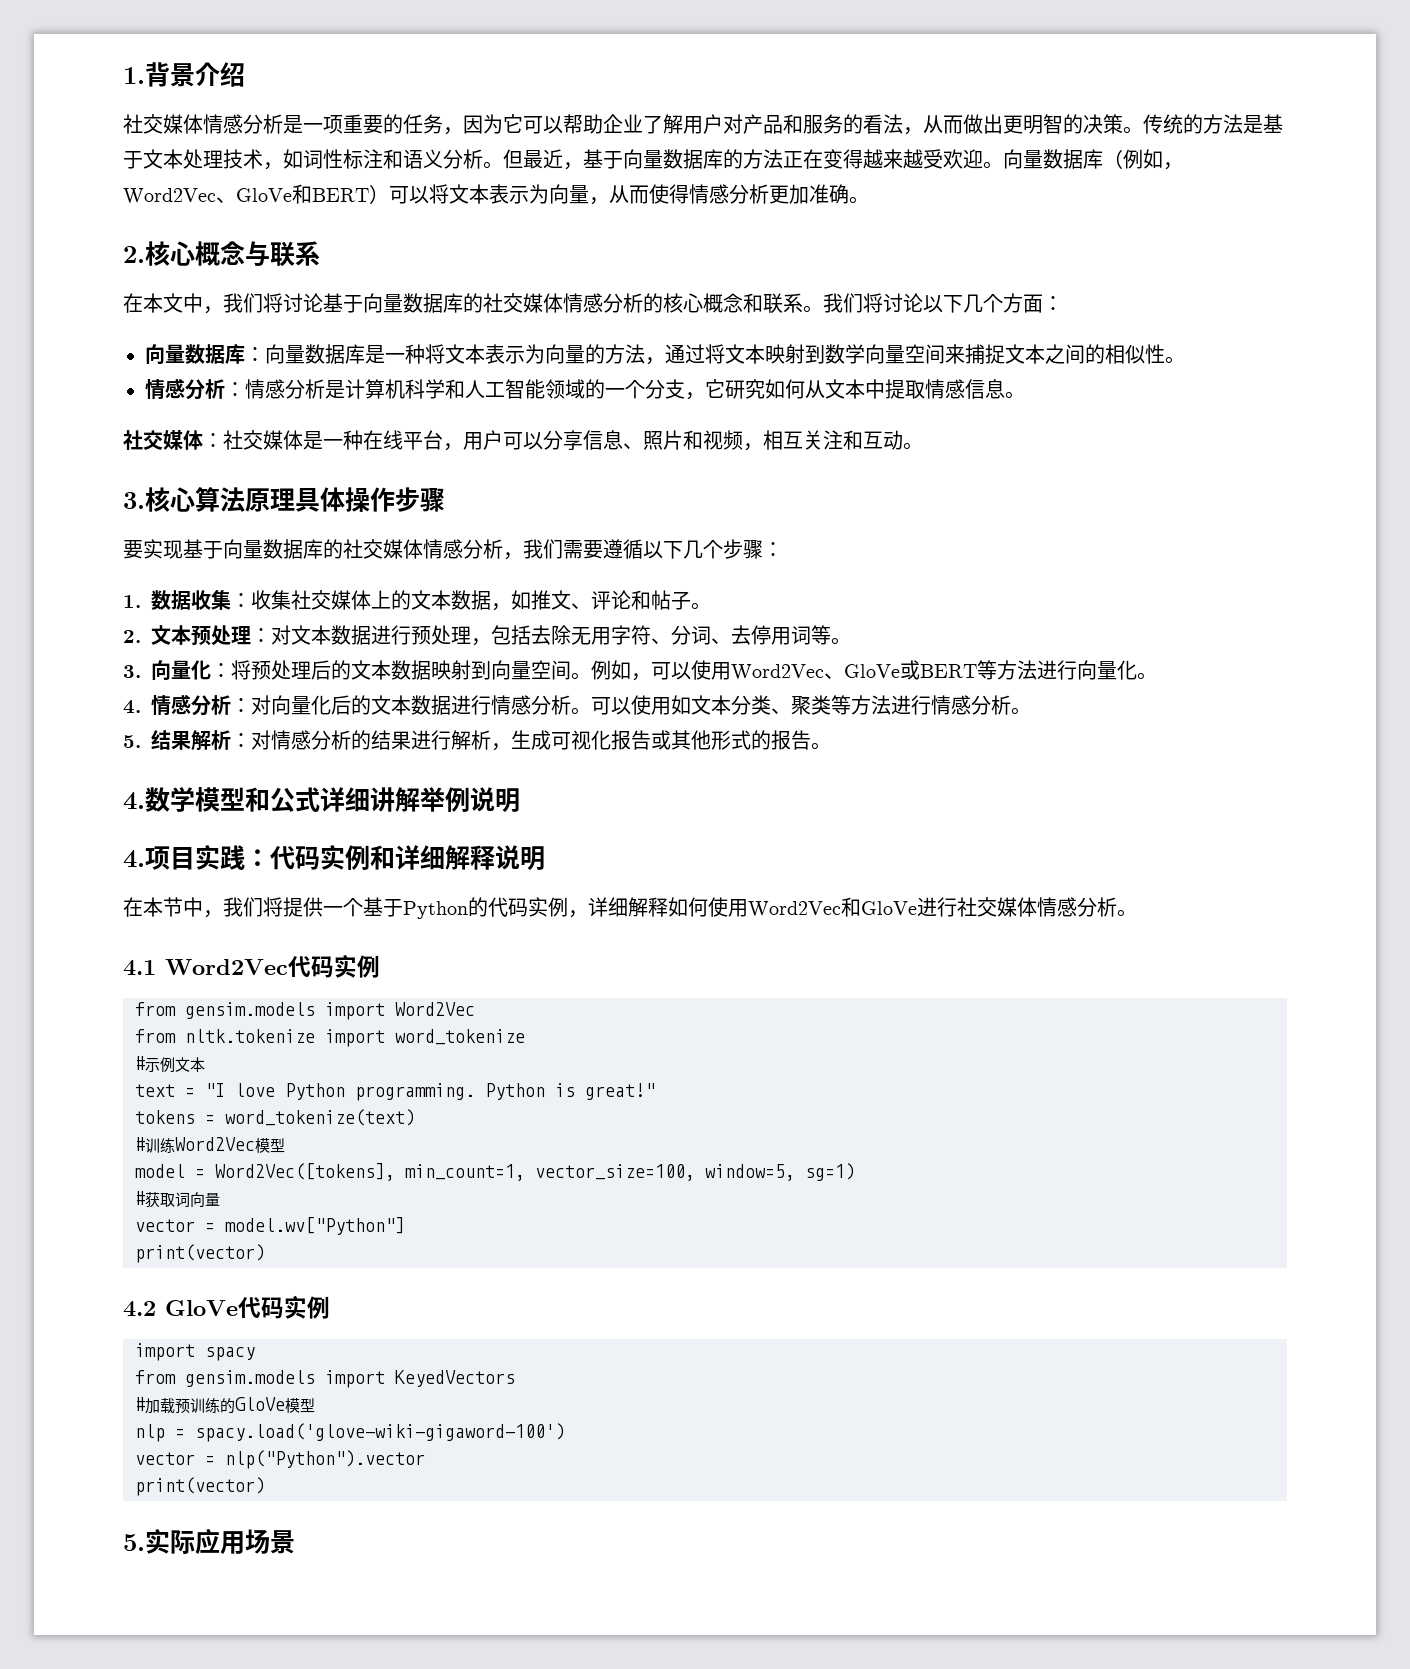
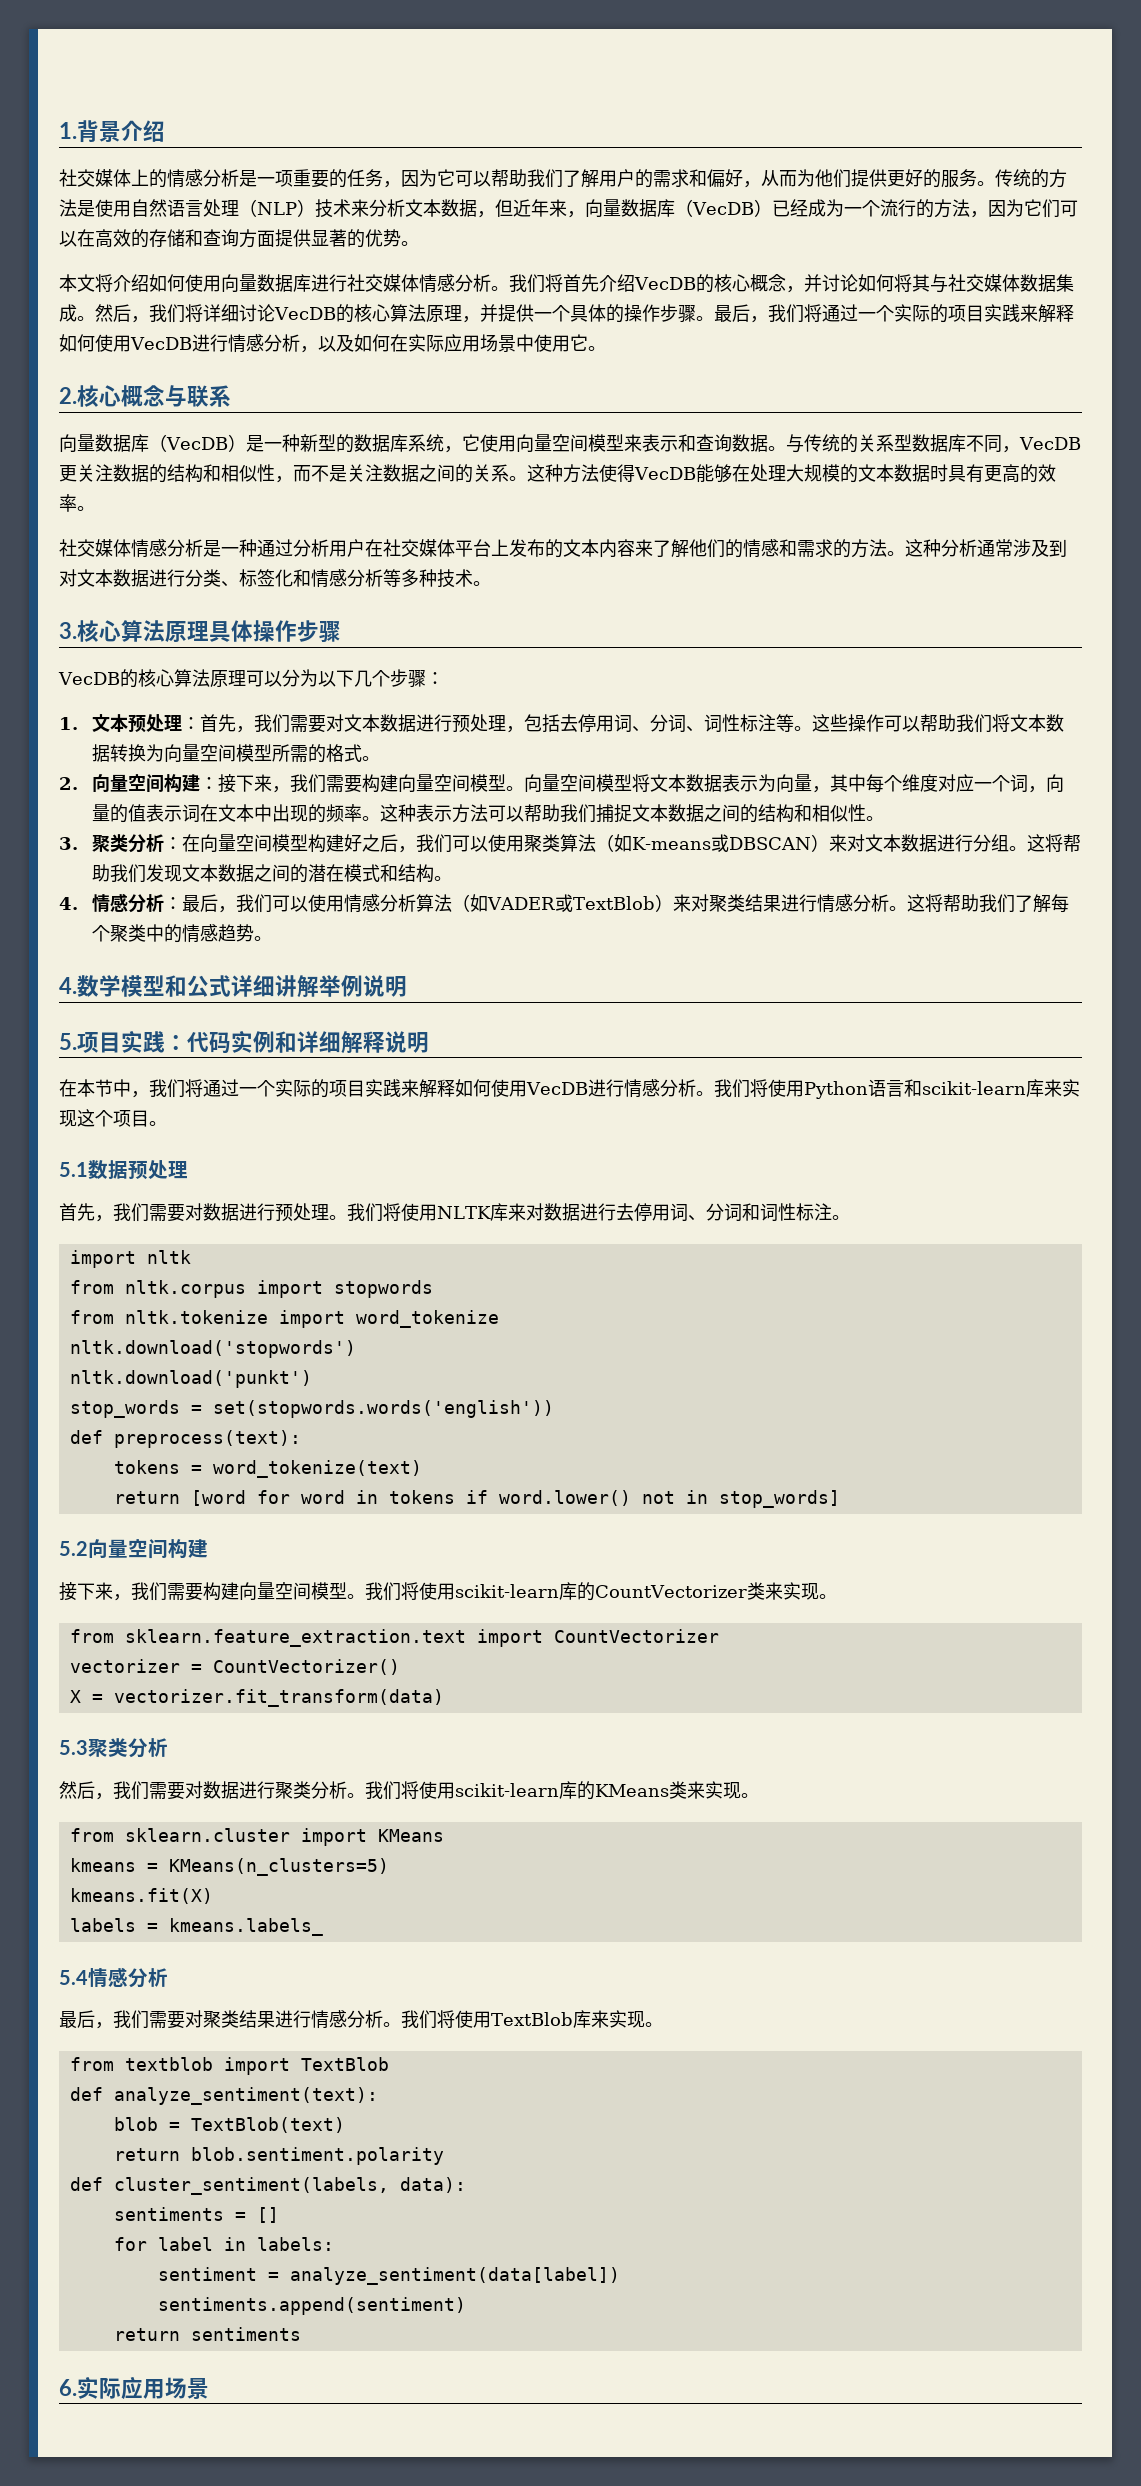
- 社交媒体情感分析是一项重要的任务，因为它可以帮助企业了解用户对产品和服务的看法，从而做出更明智的决策。传统的方法是基于文本处理技术，如词性标注和语义分析。但最近，基于向量数据库的方法正在变得越来越受欢迎。向量数据库（例如，Word2Vec、GloVe和BERT）可以将文本表示为向量，从而使得情感分析更加准确。
+ 社交媒体上的情感分析是一项重要的任务，因为它可以帮助我们了解用户的需求和偏好，从而为他们提供更好的服务。传统的方法是使用自然语言处理（NLP）技术来分析文本数据，但近年来，向量数据库（VecDB）已经成为一个流行的方法，因为它们可以在高效的存储和查询方面提供显著的优势。
+ 本文将介绍如何使用向量数据库进行社交媒体情感分析。我们将首先介绍VecDB的核心概念，并讨论如何将其与社交媒体数据集成。然后，我们将详细讨论VecDB的核心算法原理，并提供一个具体的操作步骤。最后，我们将通过一个实际的项目实践来解释如何使用VecDB进行情感分析，以及如何在实际应用场景中使用它。
- 在本文中，我们将讨论基于向量数据库的社交媒体情感分析的核心概念和联系。我们将讨论以下几个方面：
- 向量数据库：向量数据库是一种将文本表示为向量的方法，通过将文本映射到数学向量空间来捕捉文本之间的相似性。
- 情感分析：情感分析是计算机科学和人工智能领域的一个分支，它研究如何从文本中提取情感信息。
- 社交媒体：社交媒体是一种在线平台，用户可以分享信息、照片和视频，相互关注和互动。
+ 向量数据库（VecDB）是一种新型的数据库系统，它使用向量空间模型来表示和查询数据。与传统的关系型数据库不同，VecDB更关注数据的结构和相似性，而不是关注数据之间的关系。这种方法使得VecDB能够在处理大规模的文本数据时具有更高的效率。
+ 社交媒体情感分析是一种通过分析用户在社交媒体平台上发布的文本内容来了解他们的情感和需求的方法。这种分析通常涉及到对文本数据进行分类、标签化和情感分析等多种技术。
- 要实现基于向量数据库的社交媒体情感分析，我们需要遵循以下几个步骤：
+ VecDB的核心算法原理可以分为以下几个步骤：
- 1.数据收集：收集社交媒体上的文本数据，如推文、评论和帖子。
- 2.文本预处理：对文本数据进行预处理，包括去除无用字符、分词、去停用词等。
- 3.向量化：将预处理后的文本数据映射到向量空间。例如，可以使用Word2Vec、GloVe或BERT等方法进行向量化。
- 4.情感分析：对向量化后的文本数据进行情感分析。可以使用如文本分类、聚类等方法进行情感分析。
- 5.结果解析：对情感分析的结果进行解析，生成可视化报告或其他形式的报告。
+ 1.文本预处理：首先，我们需要对文本数据进行预处理，包括去停用词、分词、词性标注等。这些操作可以帮助我们将文本数据转换为向量空间模型所需的格式。
+ 2.向量空间构建：接下来，我们需要构建向量空间模型。向量空间模型将文本数据表示为向量，其中每个维度对应一个词，向量的值表示词在文本中出现的频率。这种表示方法可以帮助我们捕捉文本数据之间的结构和相似性。
+ 3.聚类分析：在向量空间模型构建好之后，我们可以使用聚类算法（如K-means或DBSCAN）来对文本数据进行分组。这将帮助我们发现文本数据之间的潜在模式和结构。
+ 4.情感分析：最后，我们可以使用情感分析算法（如VADER或TextBlob）来对聚类结果进行情感分析。这将帮助我们了解每个聚类中的情感趋势。
- 4.项目实践：代码实例和详细解释说明
+ 5.项目实践：代码实例和详细解释说明
- 在本节中，我们将提供一个基于Python的代码实例，详细解释如何使用Word2Vec和GloVe进行社交媒体情感分析。
- 4.1 Word2Vec代码实例
- from gensim.models import Word2Vec
+ 在本节中，我们将通过一个实际的项目实践来解释如何使用VecDB进行情感分析。我们将使用Python语言和scikit-learn库来实现这个项目。
+ 5.1数据预处理
+ 首先，我们需要对数据进行预处理。我们将使用NLTK库来对数据进行去停用词、分词和词性标注。
+ import nltk
+ from nltk.corpus import stopwords
  from nltk.tokenize import word_tokenize
- #示例文本
- text = "I love Python programming. Python is great!"
+ nltk.download('stopwords')
+ nltk.download('punkt')
+ stop_words = set(stopwords.words('english'))
+ def preprocess(text):
  tokens = word_tokenize(text)
- #训练Word2Vec模型
- model = Word2Vec([tokens], min_count=1, vector_size=100, window=5, sg=1)
- #获取词向量
- vector = model.wv["Python"]
- print(vector)
- 4.2 GloVe代码实例
- import spacy
- from gensim.models import KeyedVectors
- #加载预训练的GloVe模型
- nlp = spacy.load('glove-wiki-gigaword-100')
- vector = nlp("Python").vector
- print(vector)
- 5.实际应用场景
+ return [word for word in tokens if word.lower() not in stop_words]
+ 5.2向量空间构建
+ 接下来，我们需要构建向量空间模型。我们将使用scikit-learn库的CountVectorizer类来实现。
+ from sklearn.feature_extraction.text import CountVectorizer
+ vectorizer = CountVectorizer()
+ X = vectorizer.fit_transform(data)
+ 5.3聚类分析
+ 然后，我们需要对数据进行聚类分析。我们将使用scikit-learn库的KMeans类来实现。
+ from sklearn.cluster import KMeans
+ kmeans = KMeans(n_clusters=5)
+ kmeans.fit(X)
+ labels = kmeans.labels_
+ 5.4情感分析
+ 最后，我们需要对聚类结果进行情感分析。我们将使用TextBlob库来实现。
+ from textblob import TextBlob
+ def analyze_sentiment(text):
+ blob = TextBlob(text)
+ return blob.sentiment.polarity
+ def cluster_sentiment(labels, data):
+ sentiments = []
+ for label in labels:
+ sentiment = analyze_sentiment(data[label])
+ sentiments.append(sentiment)
+ return sentiments
+ 6.实际应用场景

